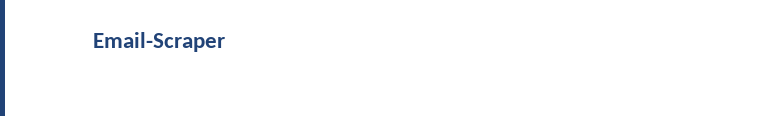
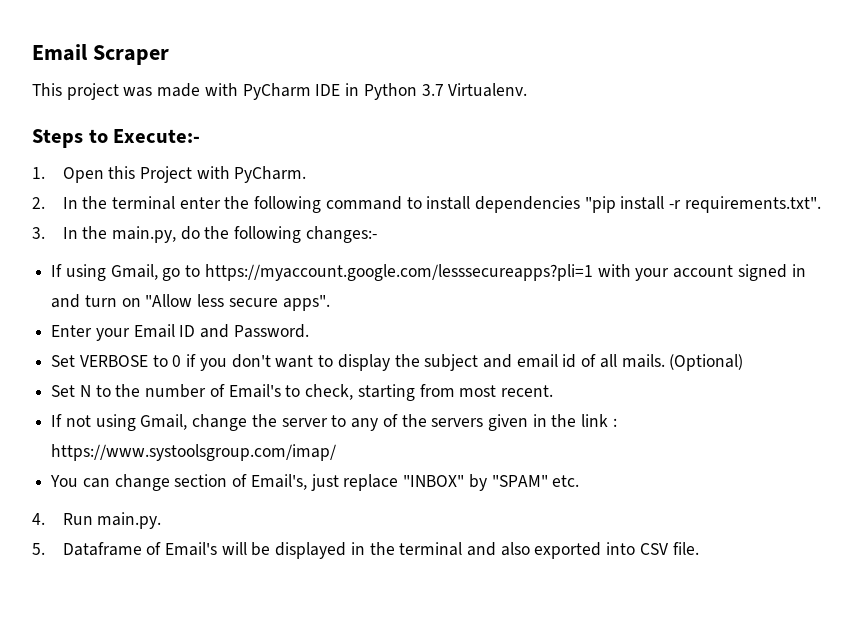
- Email-Scraper
+ Email Scraper
+ This project was made with PyCharm IDE in Python 3.7 Virtualenv.
+ Steps to Execute:-
+ 1. Open this Project with PyCharm.
+ 2. In the terminal enter the following command to install dependencies "pip install -r requirements.txt".
+ 3. In the main.py, do the following changes:-
+ If using Gmail, go to https://myaccount.google.com/lesssecureapps?pli=1 with your account signed in and turn on "Allow less secure apps".
+ Enter your Email ID and Password.
+ Set VERBOSE to 0 if you don't want to display the subject and email id of all mails. (Optional)
+ Set N to the number of Email's to check, starting from most recent.
+ If not using Gmail, change the server to any of the servers given in the link : https://www.systoolsgroup.com/imap/
+ You can change section of Email's, just replace "INBOX" by "SPAM" etc.
+ 4. Run main.py.
+ 5. Dataframe of Email's will be displayed in the terminal and also exported into CSV file.

